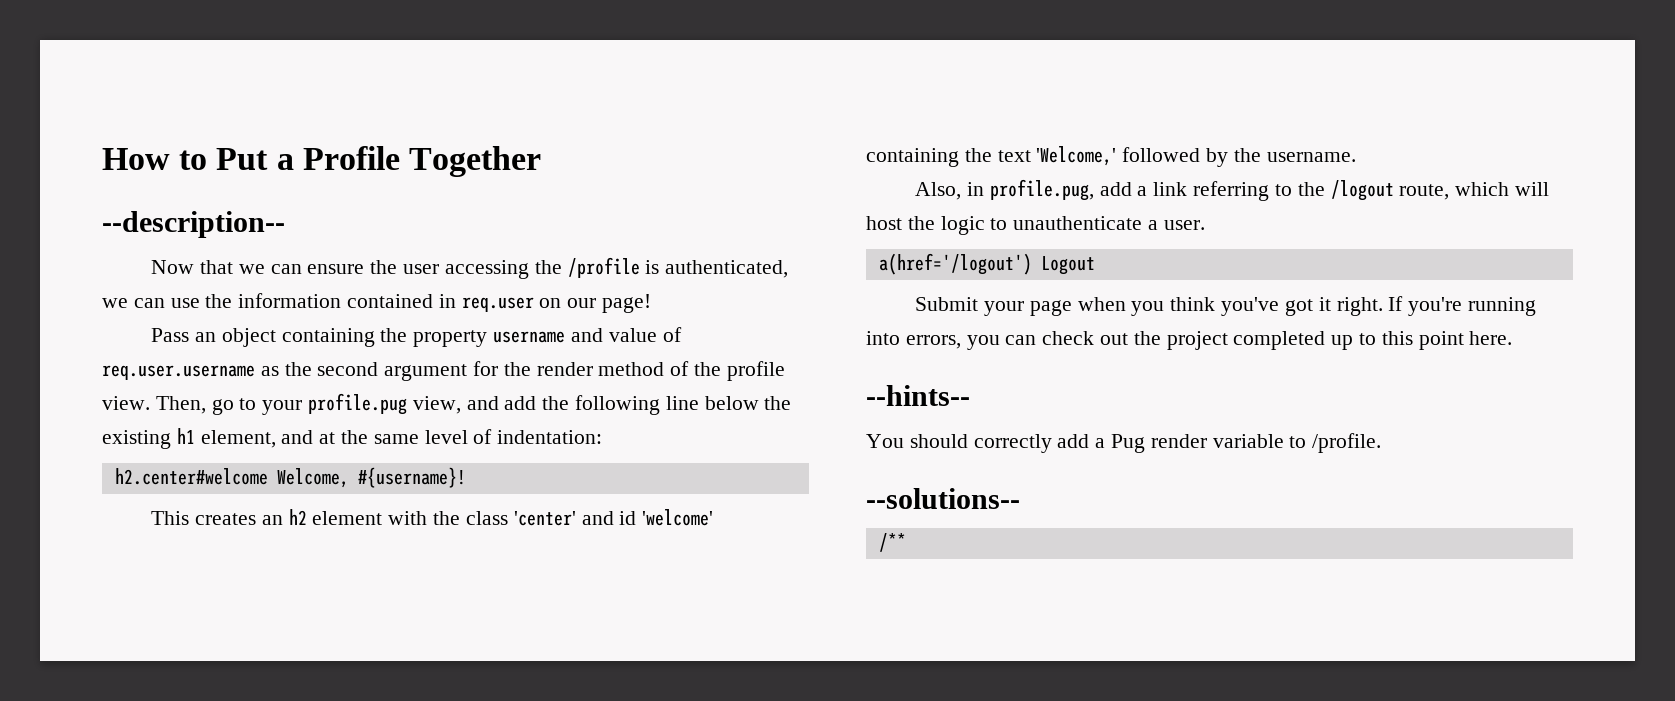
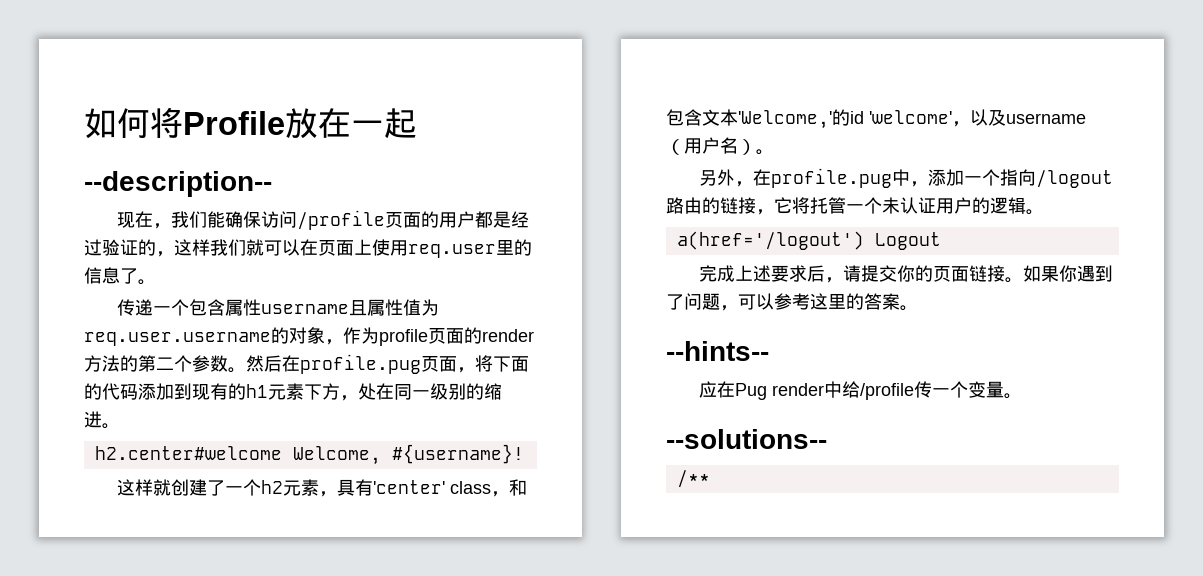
- How to Put a Profile Together
+ 如何将Profile放在一起
  --description--
- Now that we can ensure the user accessing the /profile is authenticated, we can use the information contained in req.user on our page!
- Pass an object containing the property username and value of req.user.username as the second argument for the render method of the profile view. Then, go to your profile.pug view, and add the following line below the existing h1 element, and at the same level of indentation:
+ 现在，我们能确保访问/profile页面的用户都是经过验证的，这样我们就可以在页面上使用req.user里的信息了。
+ 传递一个包含属性username且属性值为req.user.username的对象，作为profile页面的render方法的第二个参数。然后在profile.pug页面，将下面的代码添加到现有的h1元素下方，处在同一级别的缩进。
  h2.center#welcome Welcome, #{username}!
- This creates an h2 element with the class 'center' and id 'welcome' containing the text 'Welcome,' followed by the username.
- Also, in profile.pug, add a link referring to the /logout route, which will host the logic to unauthenticate a user.
+ 这样就创建了一个h2元素，具有'center' class，和包含文本'Welcome,'的id 'welcome'，以及username（用户名）。
+ 另外，在profile.pug中，添加一个指向/logout路由的链接，它将托管一个未认证用户的逻辑。
  a(href='/logout') Logout
- Submit your page when you think you've got it right. If you're running into errors, you can check out the project completed up to this point here.
+ 完成上述要求后，请提交你的页面链接。如果你遇到了问题，可以参考这里的答案。
  --hints--
- You should correctly add a Pug render variable to /profile.
+ 应在Pug render中给/profile传一个变量。

